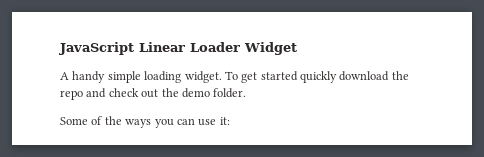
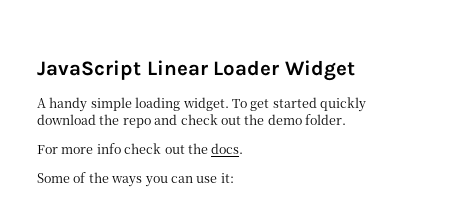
+ For more info check out the docs.

